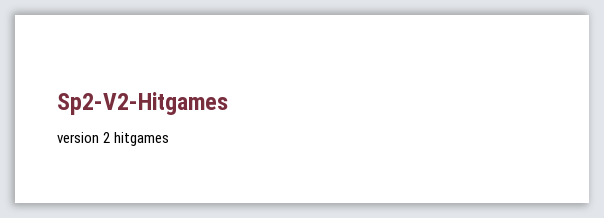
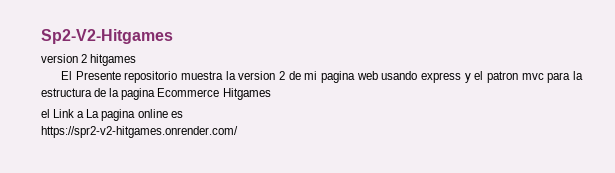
+ El Presente repositorio muestra la version 2 de mi pagina web usando express y el patron mvc para la estructura de la pagina Ecommerce Hitgames
+ el Link a La pagina online es
+ https://spr2-v2-hitgames.onrender.com/

